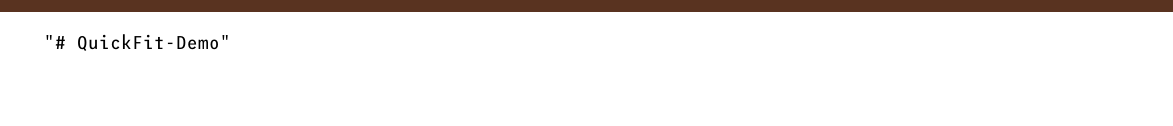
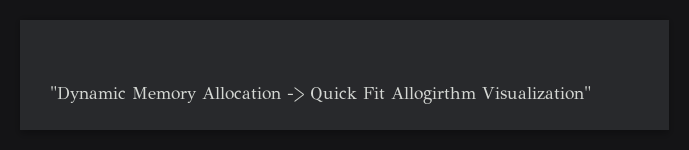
- "# QuickFit-Demo"
+ "Dynamic Memory Allocation -> Quick Fit Allogirthm Visualization"

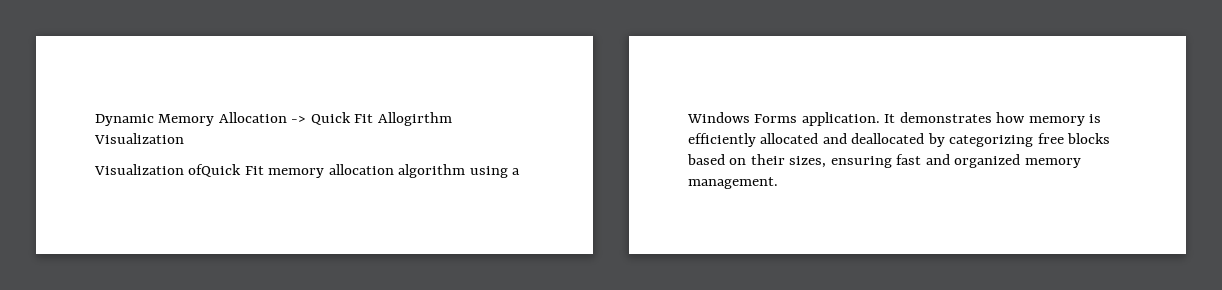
- "Dynamic Memory Allocation -> Quick Fit Allogirthm Visualization"
+ Dynamic Memory Allocation -> Quick Fit Allogirthm Visualization
+ Visualization ofQuick Fit memory allocation algorithm using a Windows Forms application. It demonstrates how memory is efficiently allocated and deallocated by categorizing free blocks based on their sizes, ensuring fast and organized memory management.

